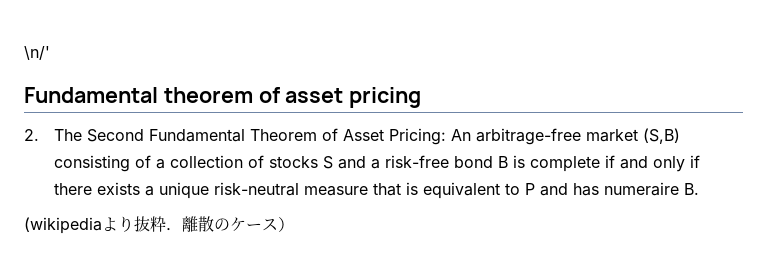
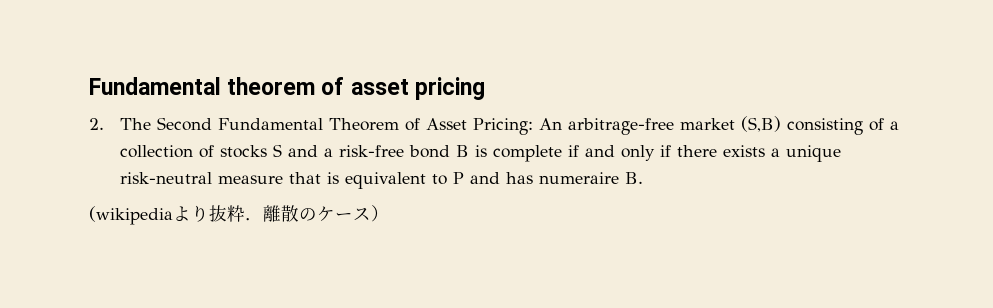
- \n/'

